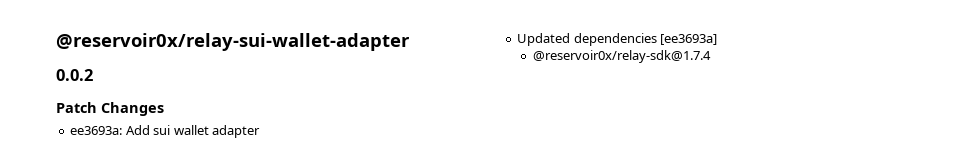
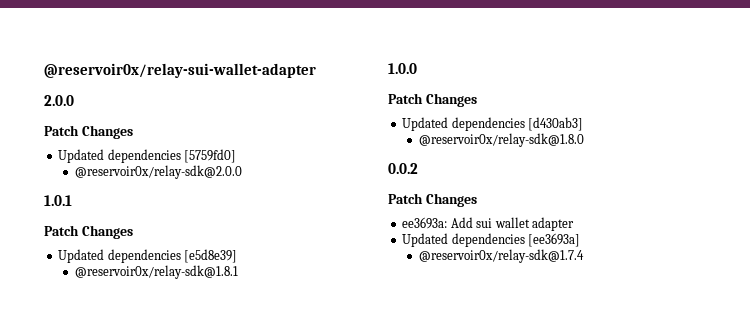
+ 2.0.0
+ Patch Changes
+ Updated dependencies [5759fd0]
+ @reservoir0x/relay-sdk@2.0.0
+ 1.0.1
+ Patch Changes
+ Updated dependencies [e5d8e39]
+ @reservoir0x/relay-sdk@1.8.1
+ 1.0.0
+ Patch Changes
+ Updated dependencies [d430ab3]
+ @reservoir0x/relay-sdk@1.8.0

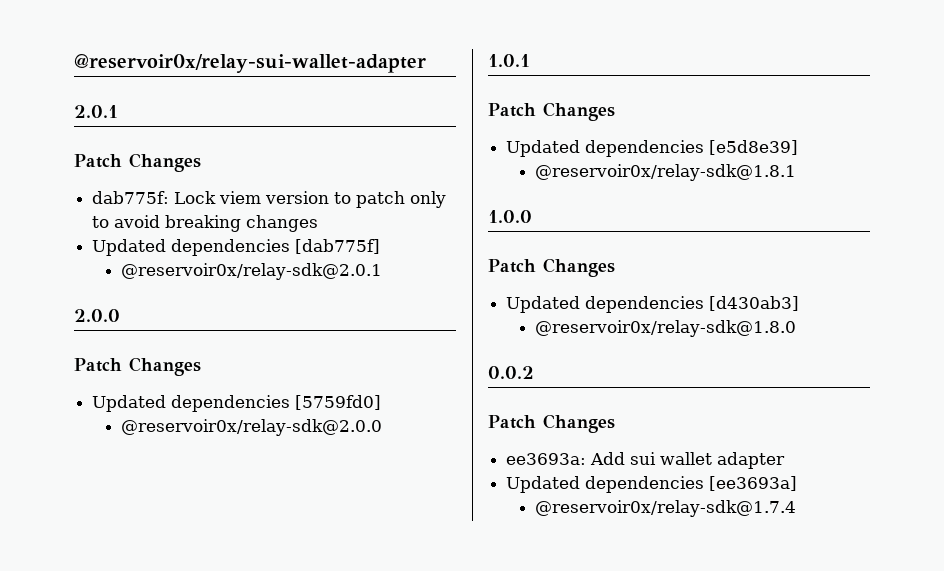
+ 2.0.1
+ Patch Changes
+ dab775f: Lock viem version to patch only to avoid breaking changes
+ Updated dependencies [dab775f]
+ @reservoir0x/relay-sdk@2.0.1

